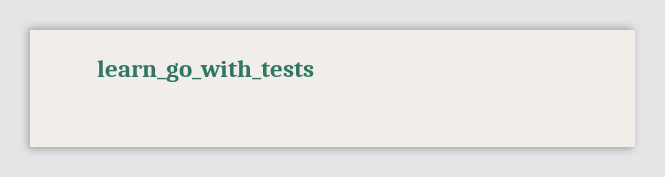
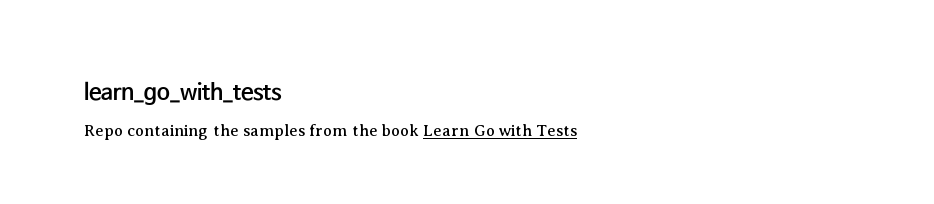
+ Repo containing the samples from the book Learn Go with Tests

